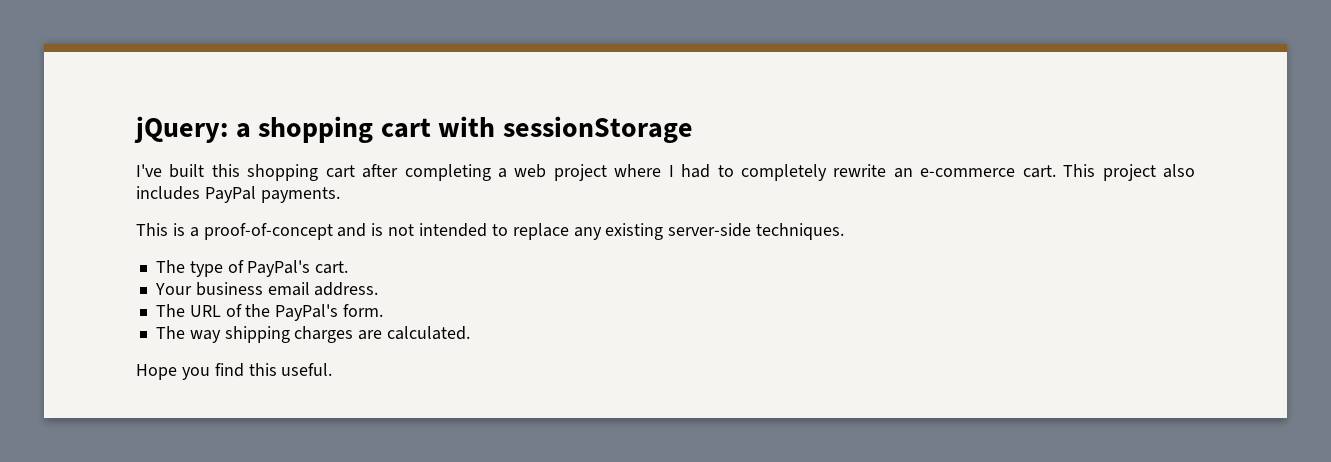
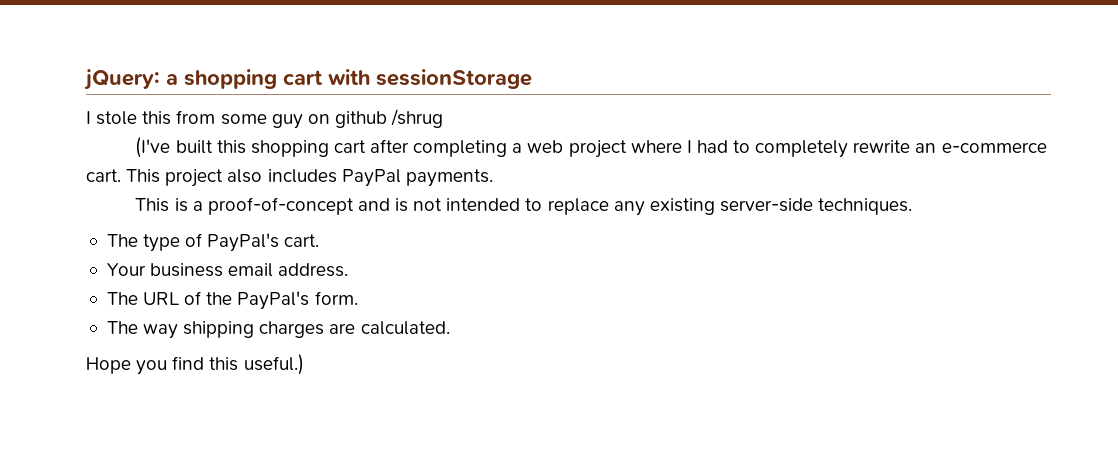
- I've built this shopping cart after completing a web project where I had to completely rewrite an e-commerce cart.
+ I stole this from some guy on github /shrug
+ (I've built this shopping cart after completing a web project where I had to completely rewrite an e-commerce cart.
- Hope you find this useful.
+ Hope you find this useful.)

